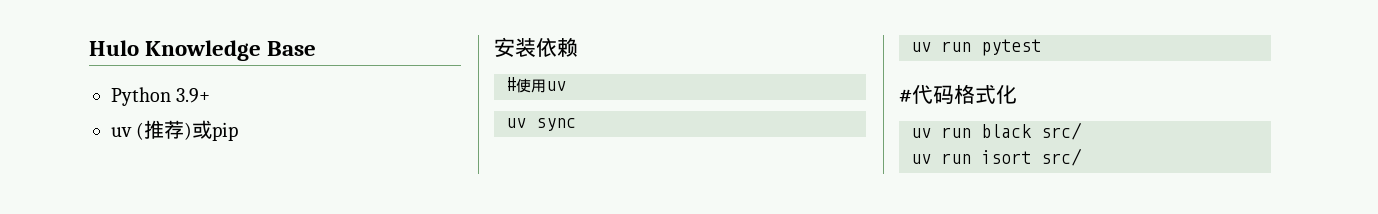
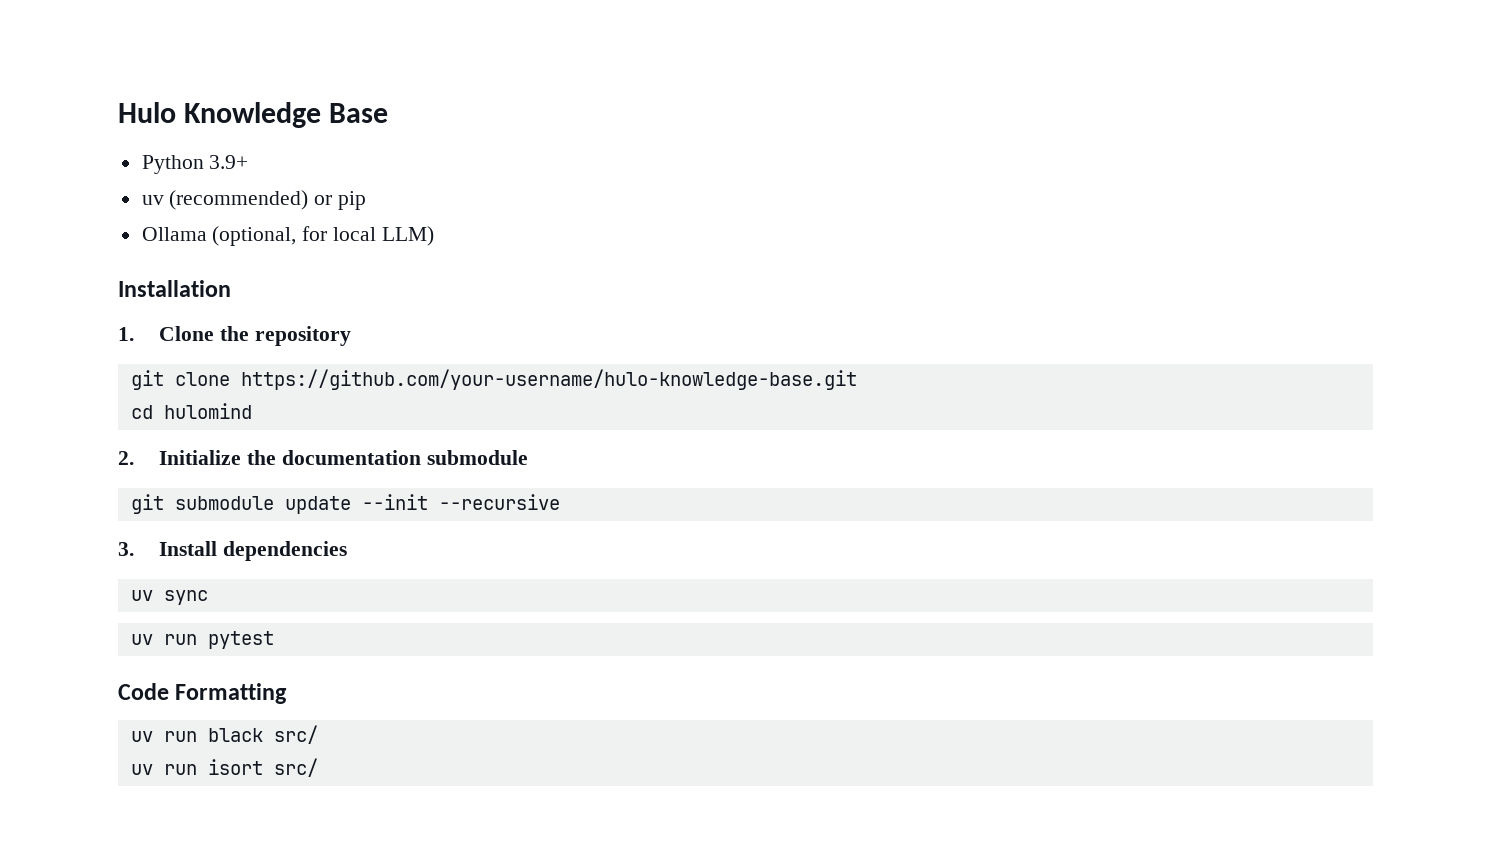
- uv (推荐)或pip
- 安装依赖
- #使用uv
+ uv (recommended) or pip
+ Ollama (optional, for local LLM)
+ Installation
+ 1. Clone the repository
+ git clone https://github.com/your-username/hulo-knowledge-base.git
+ cd hulomind
+ 2. Initialize the documentation submodule
+ git submodule update --init --recursive
+ 3. Install dependencies
- #代码格式化
+ Code Formatting

